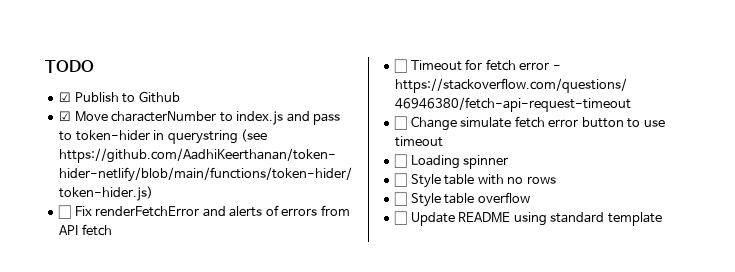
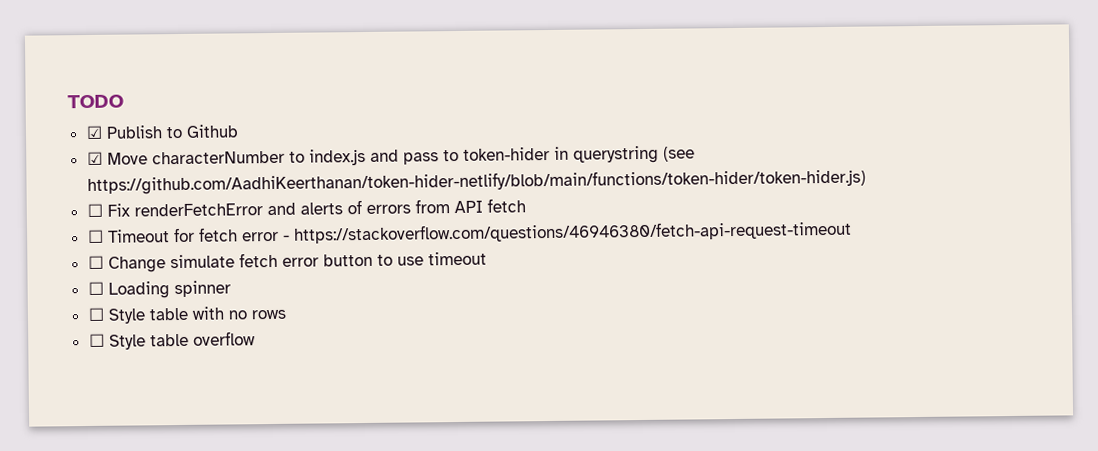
- ☐ Update README using standard template

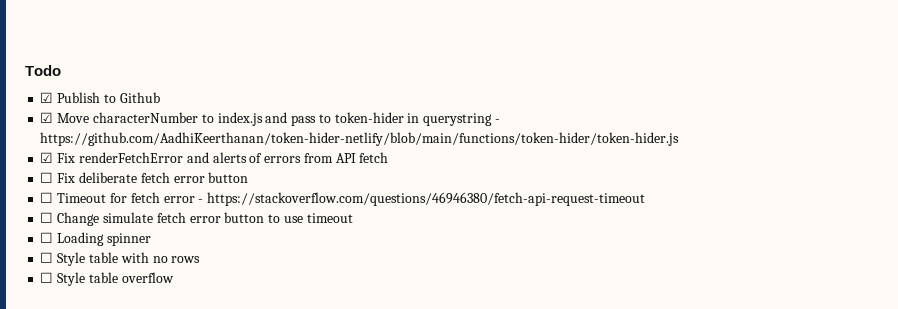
- TODO
+ Todo
- ☑ Move characterNumber to index.js and pass to token-hider in querystring (see https://github.com/AadhiKeerthanan/token-hider-netlify/blob/main/functions/token-hider/token-hider.js)
- ☐ Fix renderFetchError and alerts of errors from API fetch
+ ☑ Move characterNumber to index.js and pass to token-hider in querystring - https://github.com/AadhiKeerthanan/token-hider-netlify/blob/main/functions/token-hider/token-hider.js
+ ☑ Fix renderFetchError and alerts of errors from API fetch
+ ☐ Fix deliberate fetch error button

